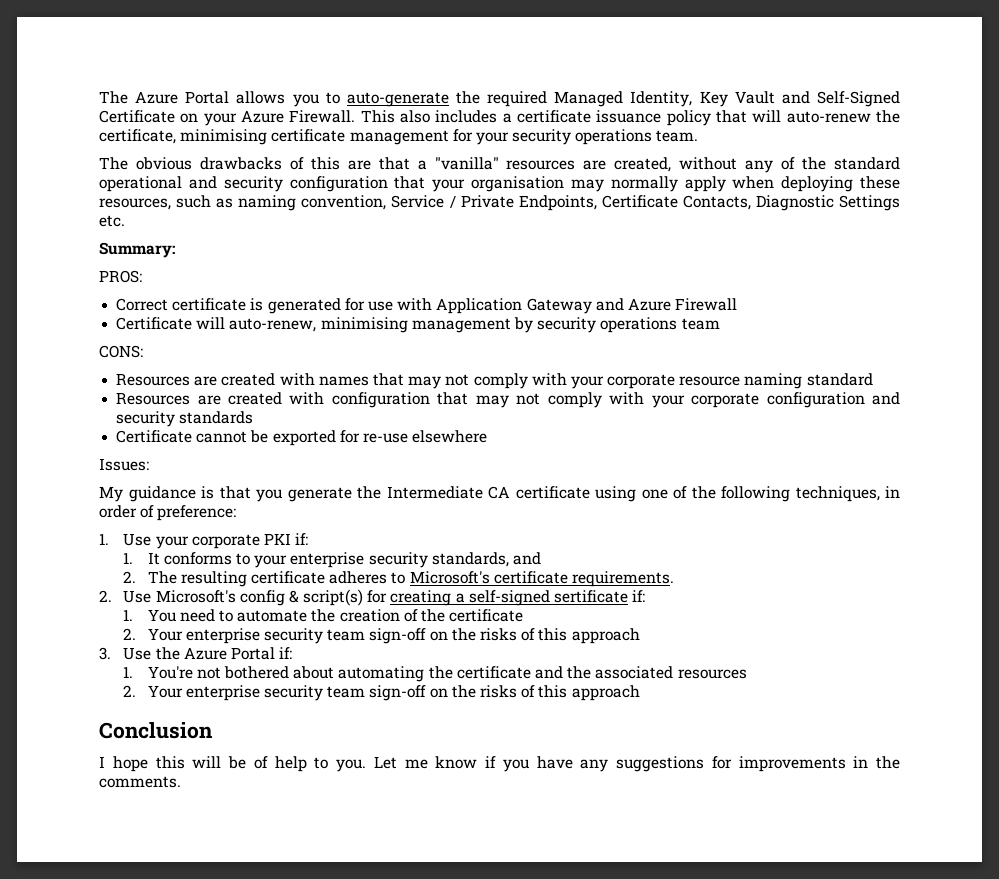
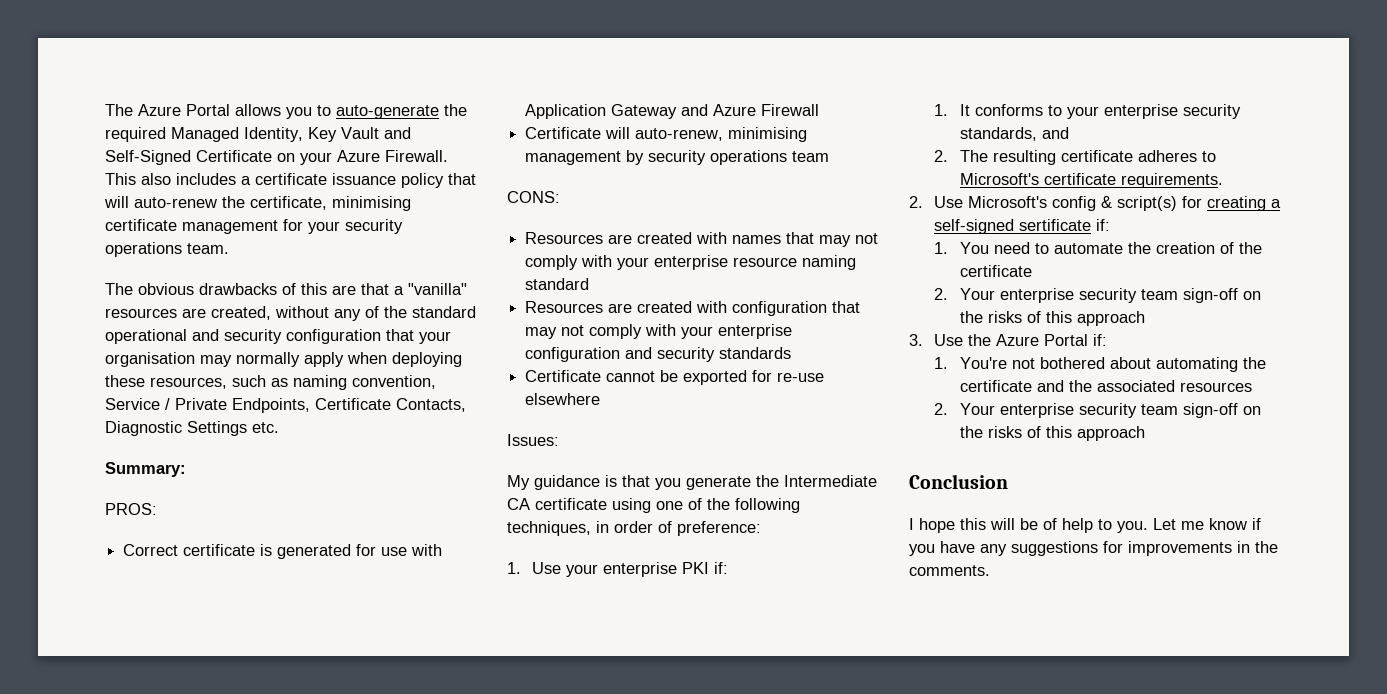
- Resources are created with names that may not comply with your corporate resource naming standard
+ Resources are created with names that may not comply with your enterprise resource naming standard
- Resources are created with configuration that may not comply with your corporate configuration and security standards
+ Resources are created with configuration that may not comply with your enterprise configuration and security standards
- 1. Use your corporate PKI if:
+ 1. Use your enterprise PKI if:

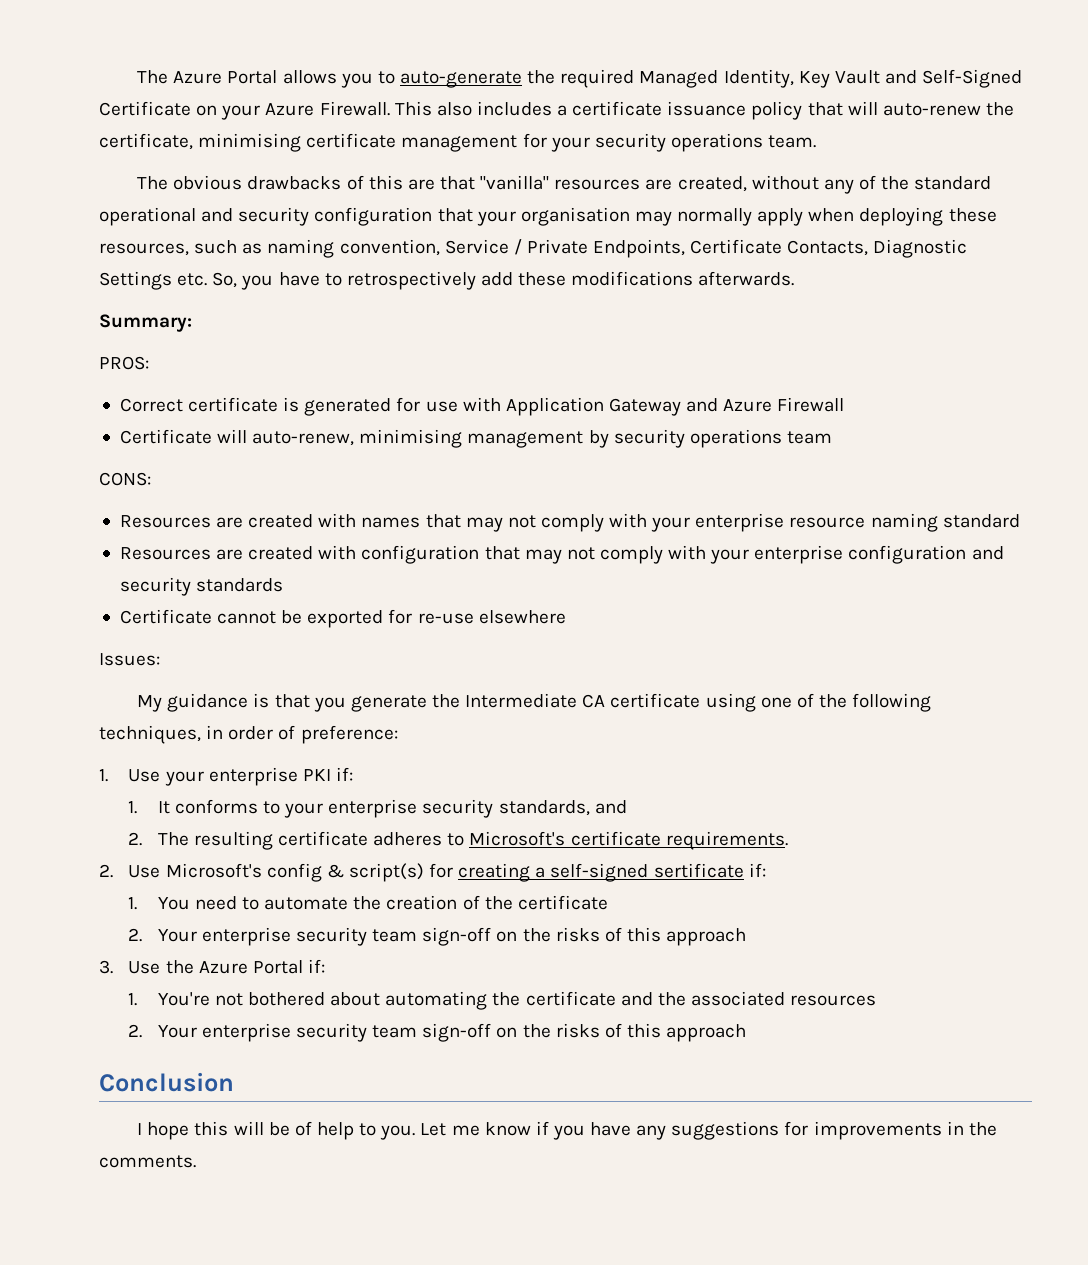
- The obvious drawbacks of this are that a "vanilla" resources are created, without any of the standard operational and security configuration that your organisation may normally apply when deploying these resources, such as naming convention, Service / Private Endpoints, Certificate Contacts, Diagnostic Settings etc.
+ The obvious drawbacks of this are that "vanilla" resources are created, without any of the standard operational and security configuration that your organisation may normally apply when deploying these resources, such as naming convention, Service / Private Endpoints, Certificate Contacts, Diagnostic Settings etc. So, you have to retrospectively add these modifications afterwards.

